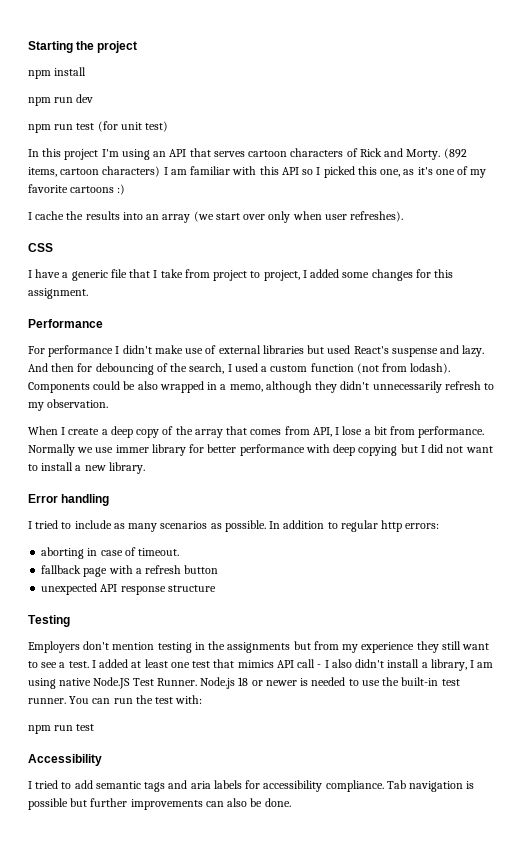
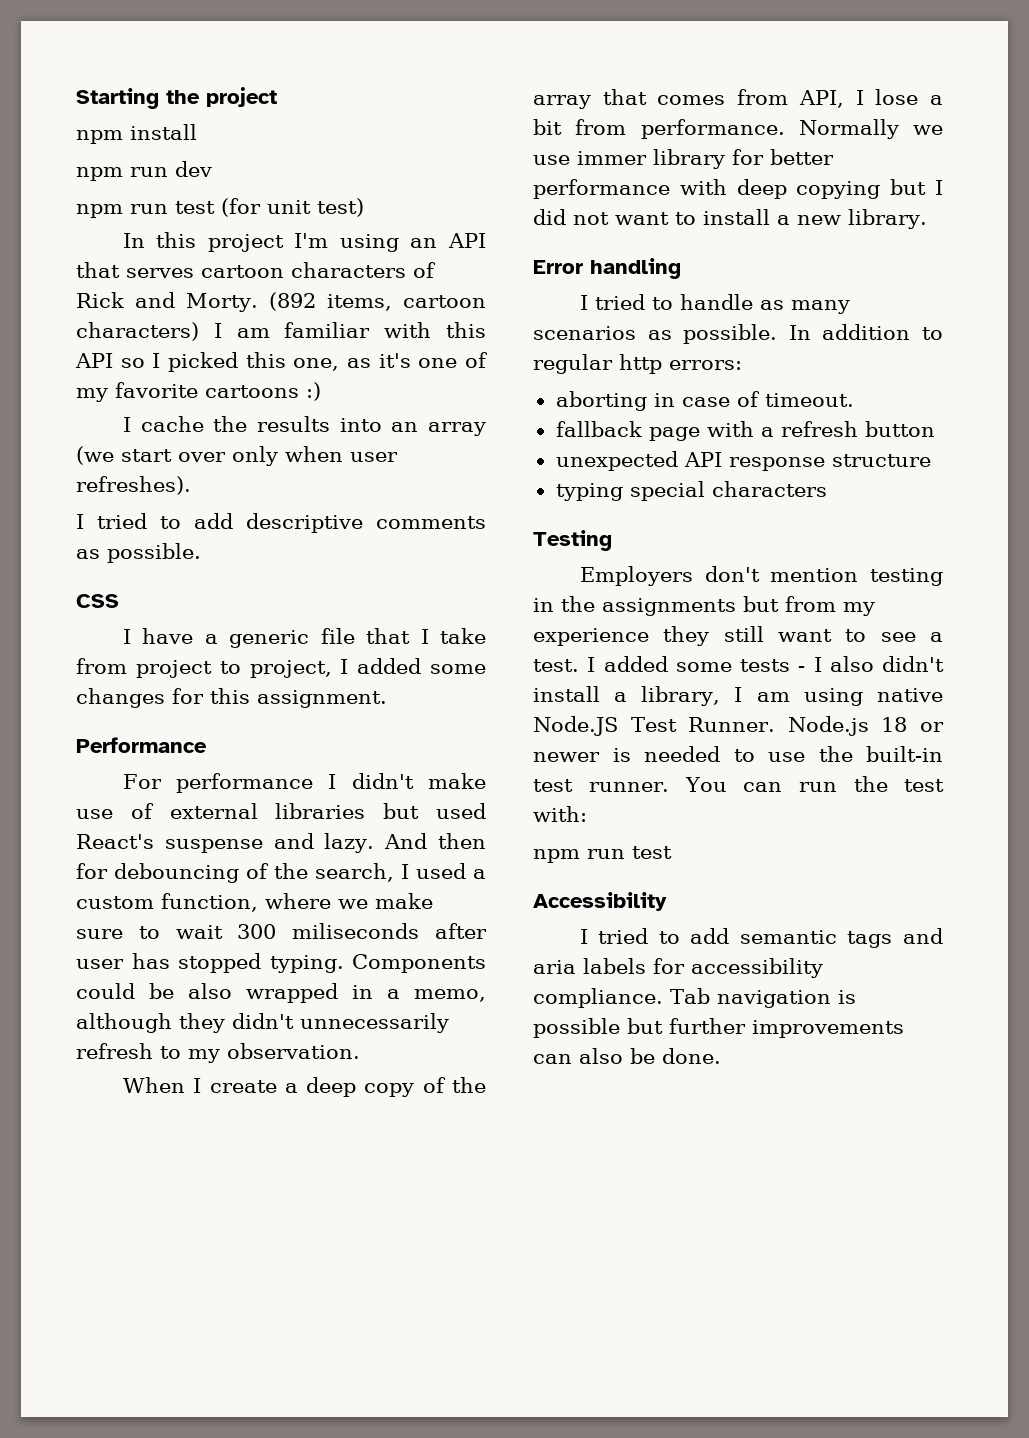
+ I tried to add descriptive comments as possible.
- And then for debouncing of the search, I used a custom function (not from lodash).
+ And then for debouncing of the search, I used a custom function, where we make sure to wait 300 miliseconds after user has stopped typing.
- I tried to include as many scenarios as possible.
+ I tried to handle as many scenarios as possible.
+ typing special characters
- I added at least one test that mimics API call - I also didn't install a library, I am using native Node.JS Test Runner.
+ I added some tests - I also didn't install a library, I am using native Node.JS Test Runner.

